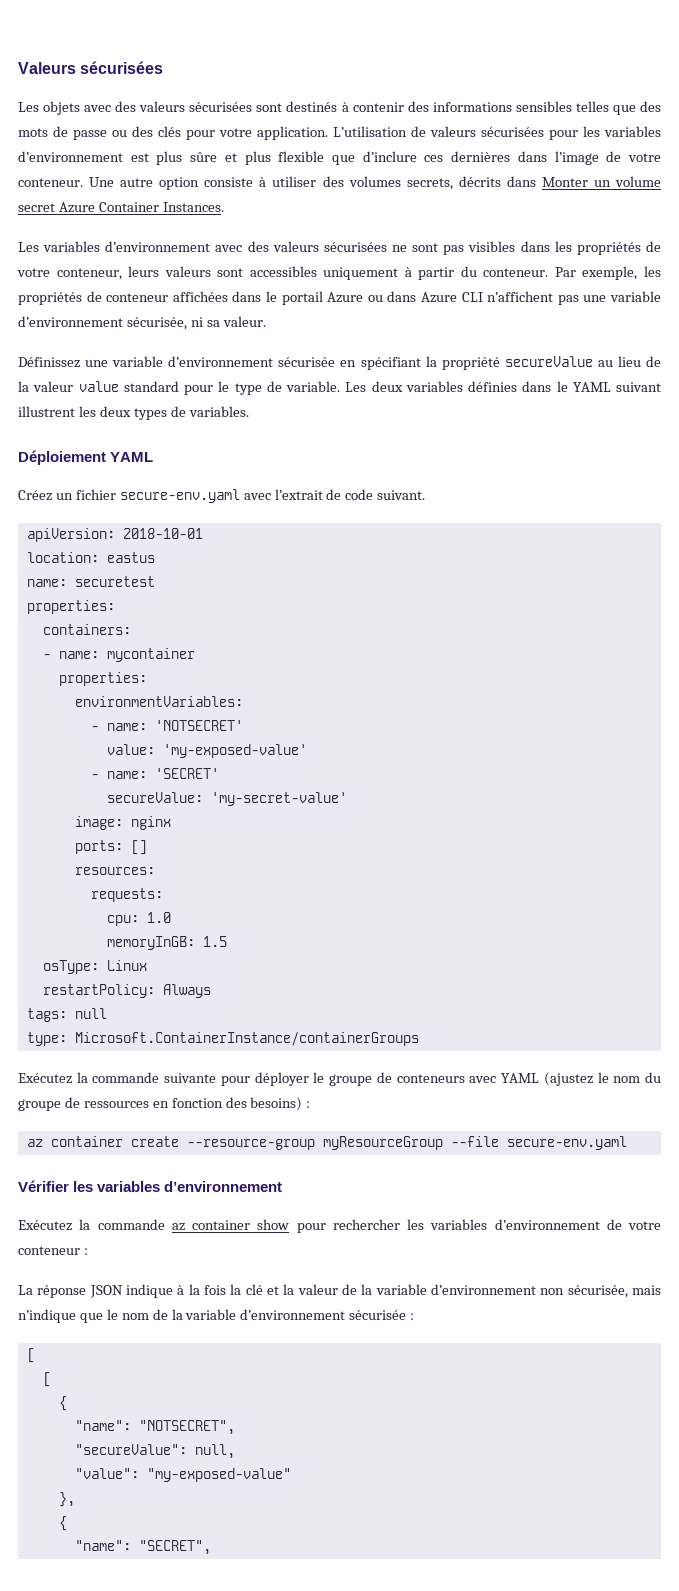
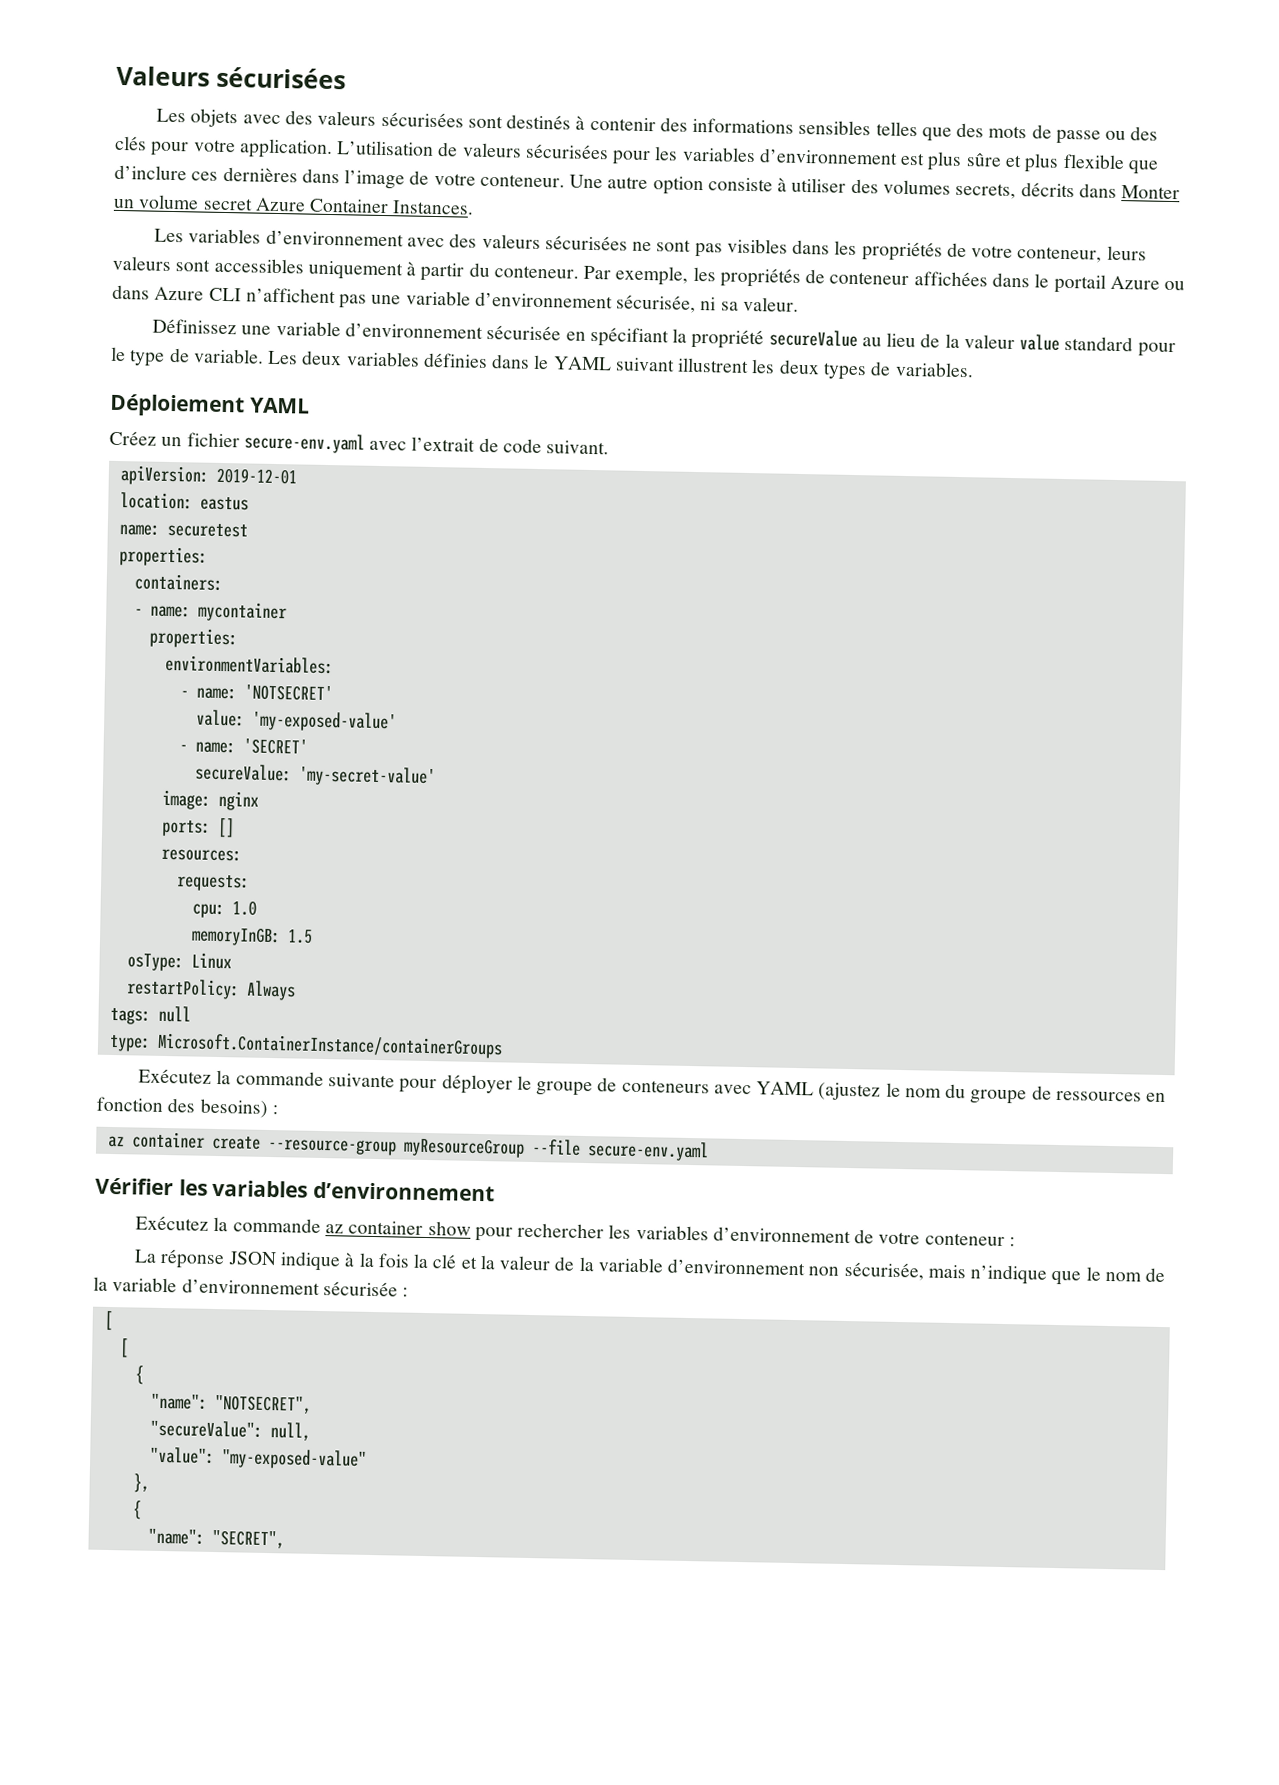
- apiVersion: 2018-10-01
+ apiVersion: 2019-12-01

